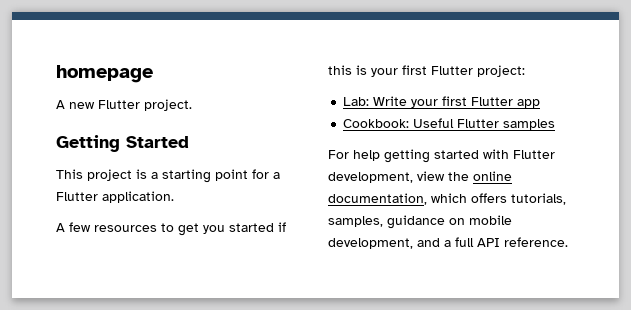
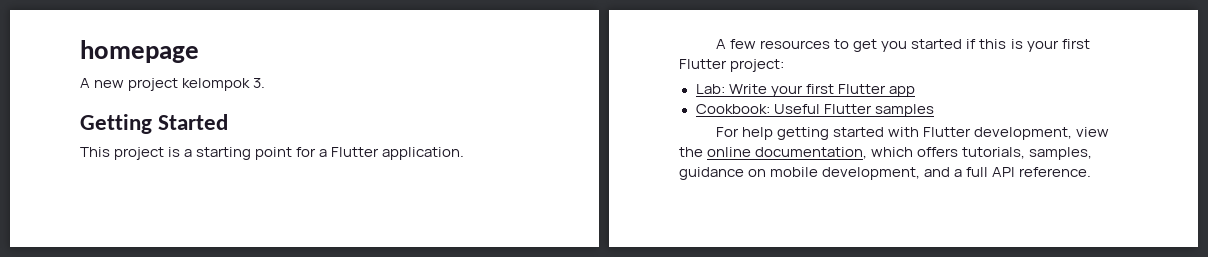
- A new Flutter project.
+ A new project kelompok 3.

